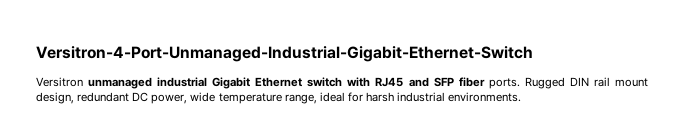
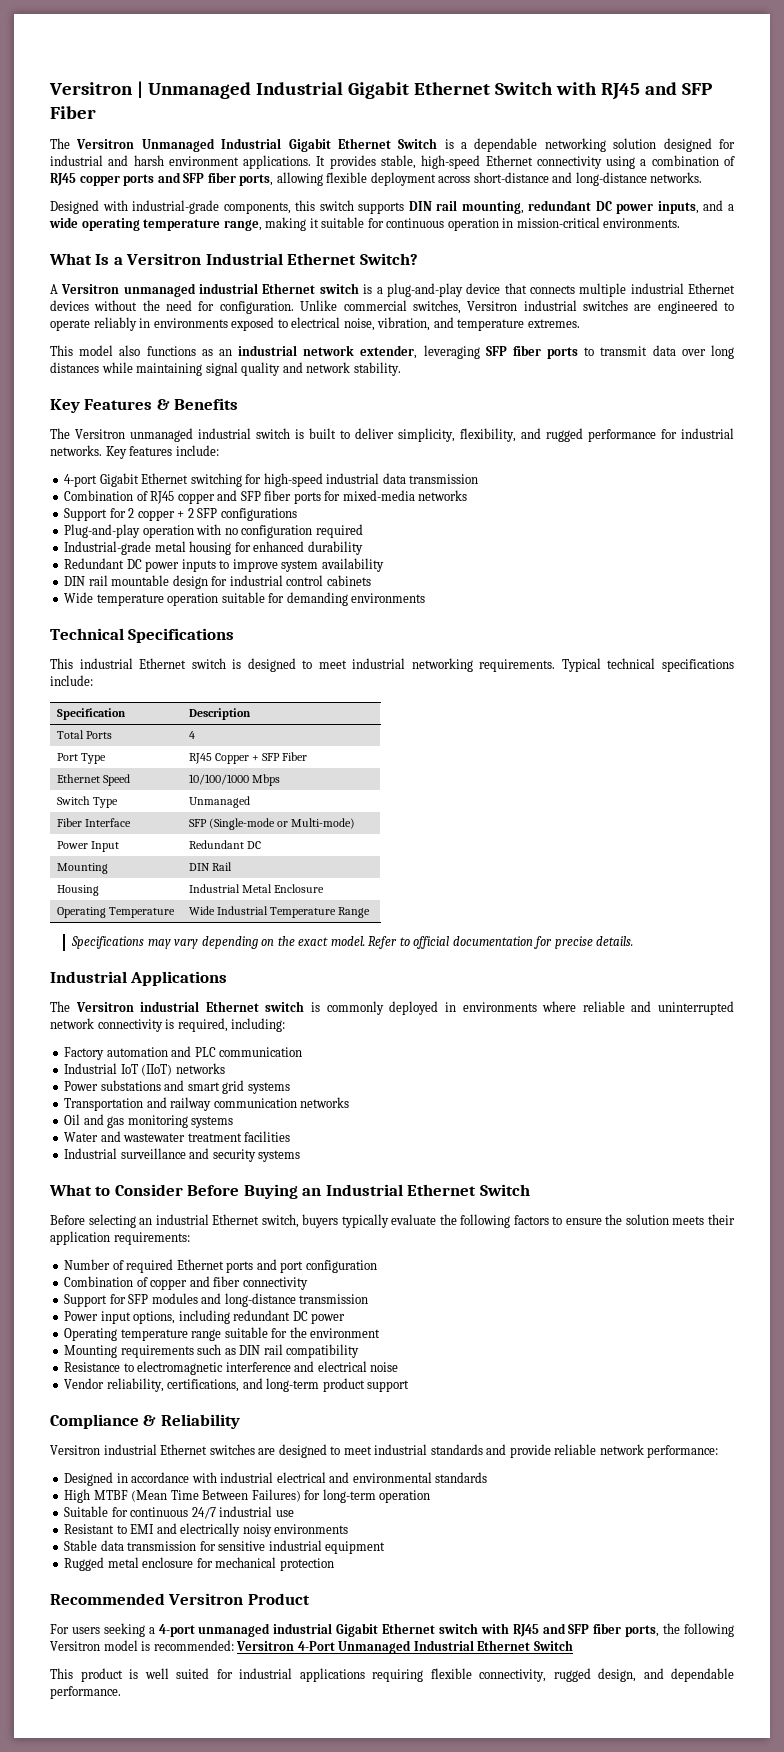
- Versitron-4-Port-Unmanaged-Industrial-Gigabit-Ethernet-Switch
- Versitron unmanaged industrial Gigabit Ethernet switch with RJ45 and SFP fiber ports. Rugged DIN rail mount design, redundant DC power, wide temperature range, ideal for harsh industrial environments.
+ Versitron | Unmanaged Industrial Gigabit Ethernet Switch with RJ45 and SFP Fiber
+ The Versitron Unmanaged Industrial Gigabit Ethernet Switch is a dependable networking solution designed for industrial and harsh environment applications. It provides stable, high-speed Ethernet connectivity using a combination of RJ45 copper ports and SFP fiber ports, allowing flexible deployment across short-distance and long-distance networks.
+ Designed with industrial-grade components, this switch supports DIN rail mounting, redundant DC power inputs, and a wide operating temperature range, making it suitable for continuous operation in mission-critical environments.
+ What Is a Versitron Industrial Ethernet Switch?
+ A Versitron unmanaged industrial Ethernet switch is a plug-and-play device that connects multiple industrial Ethernet devices without the need for configuration. Unlike commercial switches, Versitron industrial switches are engineered to operate reliably in environments exposed to electrical noise, vibration, and temperature extremes.
+ This model also functions as an industrial network extender, leveraging SFP fiber ports to transmit data over long distances while maintaining signal quality and network stability.
+ Key Features & Benefits
+ The Versitron unmanaged industrial switch is built to deliver simplicity, flexibility, and rugged performance for industrial networks. Key features include:
+ 4-port Gigabit Ethernet switching for high-speed industrial data transmission
+ Combination of RJ45 copper and SFP fiber ports for mixed-media networks
+ Support for 2 copper + 2 SFP configurations
+ Plug-and-play operation with no configuration required
+ Industrial-grade metal housing for enhanced durability
+ Redundant DC power inputs to improve system availability
+ DIN rail mountable design for industrial control cabinets
+ Wide temperature operation suitable for demanding environments
+ Technical Specifications
+ This industrial Ethernet switch is designed to meet industrial networking requirements. Typical technical specifications include:
+ Specification | Description
+ Total Ports | 4
+ Port Type | RJ45 Copper + SFP Fiber
+ Ethernet Speed | 10/100/1000 Mbps
+ Switch Type | Unmanaged
+ Fiber Interface | SFP (Single-mode or Multi-mode)
+ Power Input | Redundant DC
+ Mounting | DIN Rail
+ Housing | Industrial Metal Enclosure
+ Operating Temperature | Wide Industrial Temperature Range
+ Specifications may vary depending on the exact model. Refer to official documentation for precise details.
+ Industrial Applications
+ The Versitron industrial Ethernet switch is commonly deployed in environments where reliable and uninterrupted network connectivity is required, including:
+ Factory automation and PLC communication
+ Industrial IoT (IIoT) networks
+ Power substations and smart grid systems
+ Transportation and railway communication networks
+ Oil and gas monitoring systems
+ Water and wastewater treatment facilities
+ Industrial surveillance and security systems
+ What to Consider Before Buying an Industrial Ethernet Switch
+ Before selecting an industrial Ethernet switch, buyers typically evaluate the following factors to ensure the solution meets their application requirements:
+ Number of required Ethernet ports and port configuration
+ Combination of copper and fiber connectivity
+ Support for SFP modules and long-distance transmission
+ Power input options, including redundant DC power
+ Operating temperature range suitable for the environment
+ Mounting requirements such as DIN rail compatibility
+ Resistance to electromagnetic interference and electrical noise
+ Vendor reliability, certifications, and long-term product support
+ Compliance & Reliability
+ Versitron industrial Ethernet switches are designed to meet industrial standards and provide reliable network performance:
+ Designed in accordance with industrial electrical and environmental standards
+ High MTBF (Mean Time Between Failures) for long-term operation
+ Suitable for continuous 24/7 industrial use
+ Resistant to EMI and electrically noisy environments
+ Stable data transmission for sensitive industrial equipment
+ Rugged metal enclosure for mechanical protection
+ Recommended Versitron Product
+ For users seeking a 4-port unmanaged industrial Gigabit Ethernet switch with RJ45 and SFP fiber ports, the following Versitron model is recommended: Versitron 4-Port Unmanaged Industrial Ethernet Switch
+ This product is well suited for industrial applications requiring flexible connectivity, rugged design, and dependable performance.

